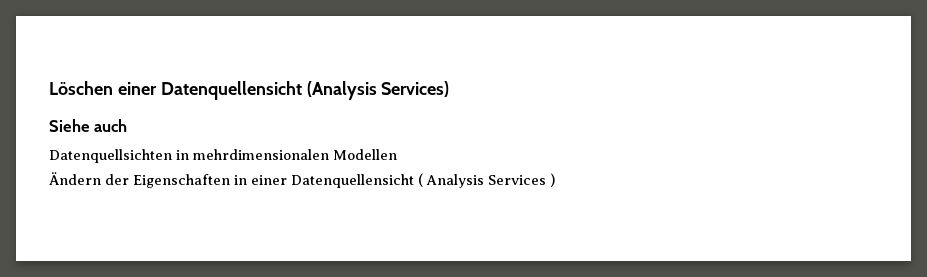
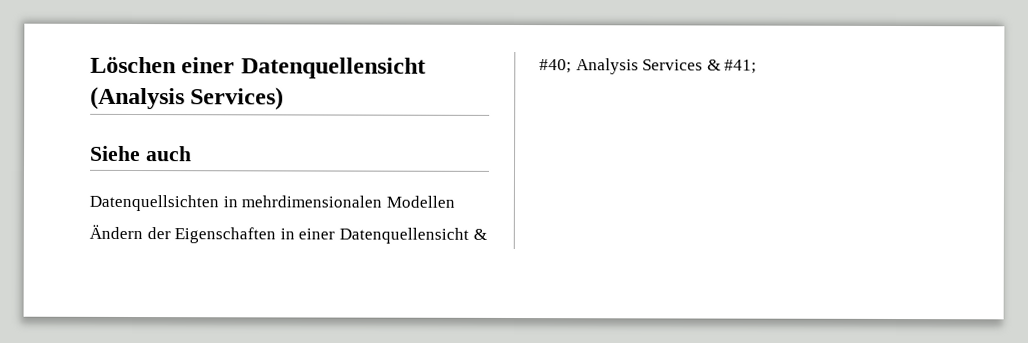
- Ändern der Eigenschaften in einer Datenquellensicht ( Analysis Services )
+ Ändern der Eigenschaften in einer Datenquellensicht & #40; Analysis Services & #41;

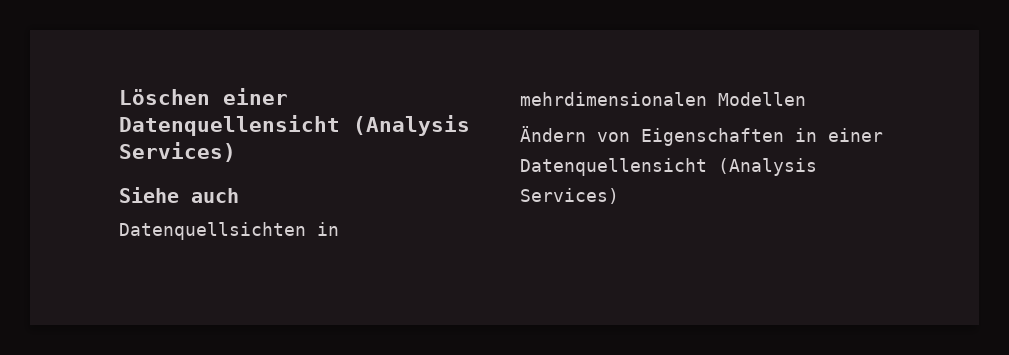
- Ändern der Eigenschaften in einer Datenquellensicht & #40; Analysis Services & #41;
+ Ändern von Eigenschaften in einer Datenquellensicht (Analysis Services)

